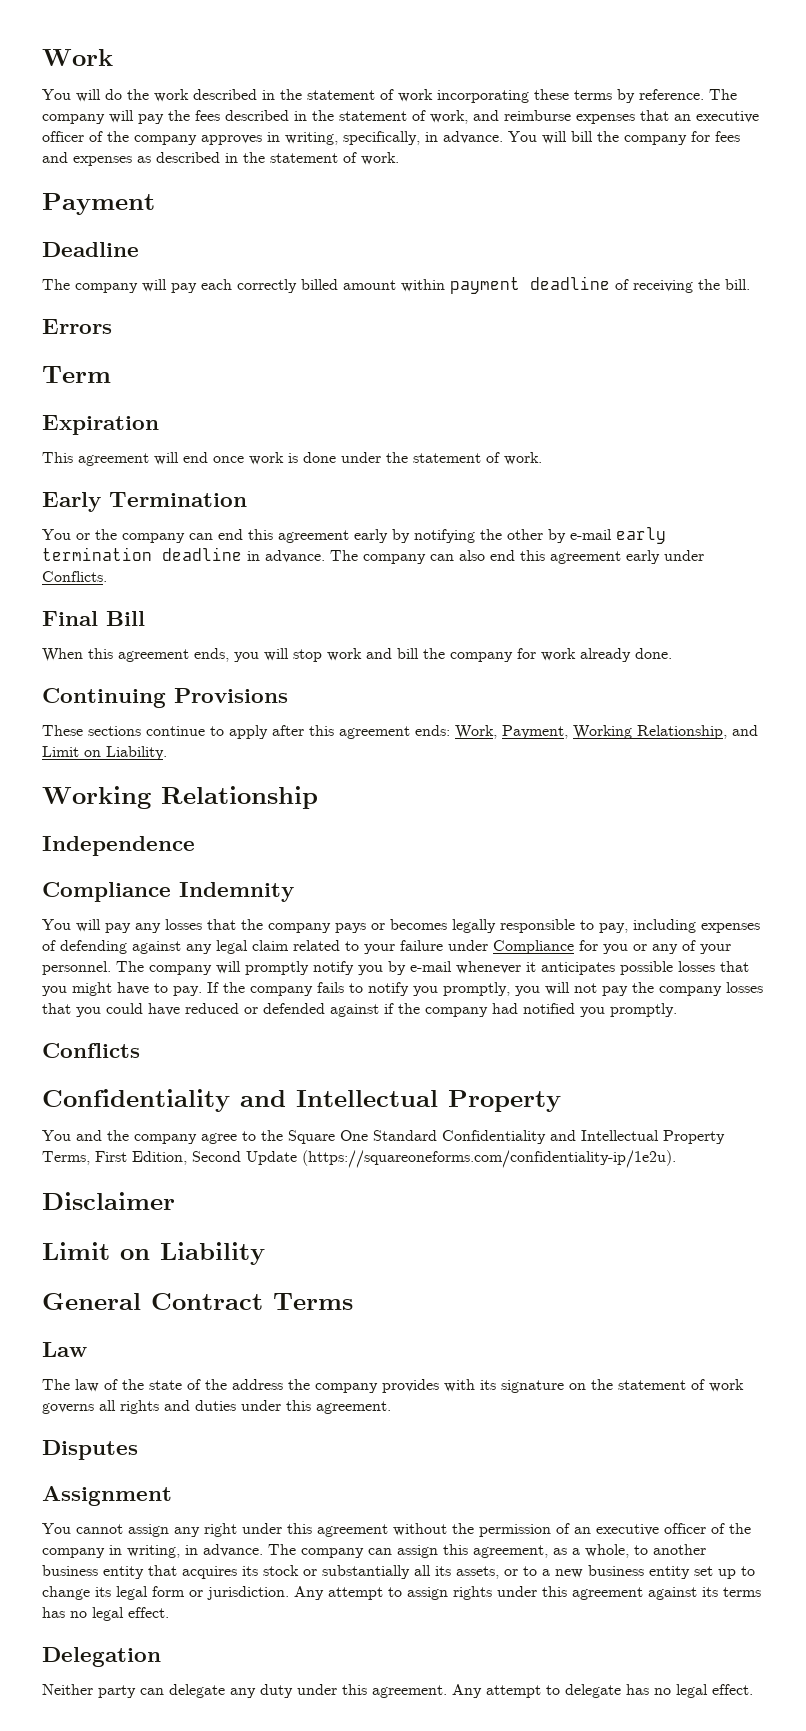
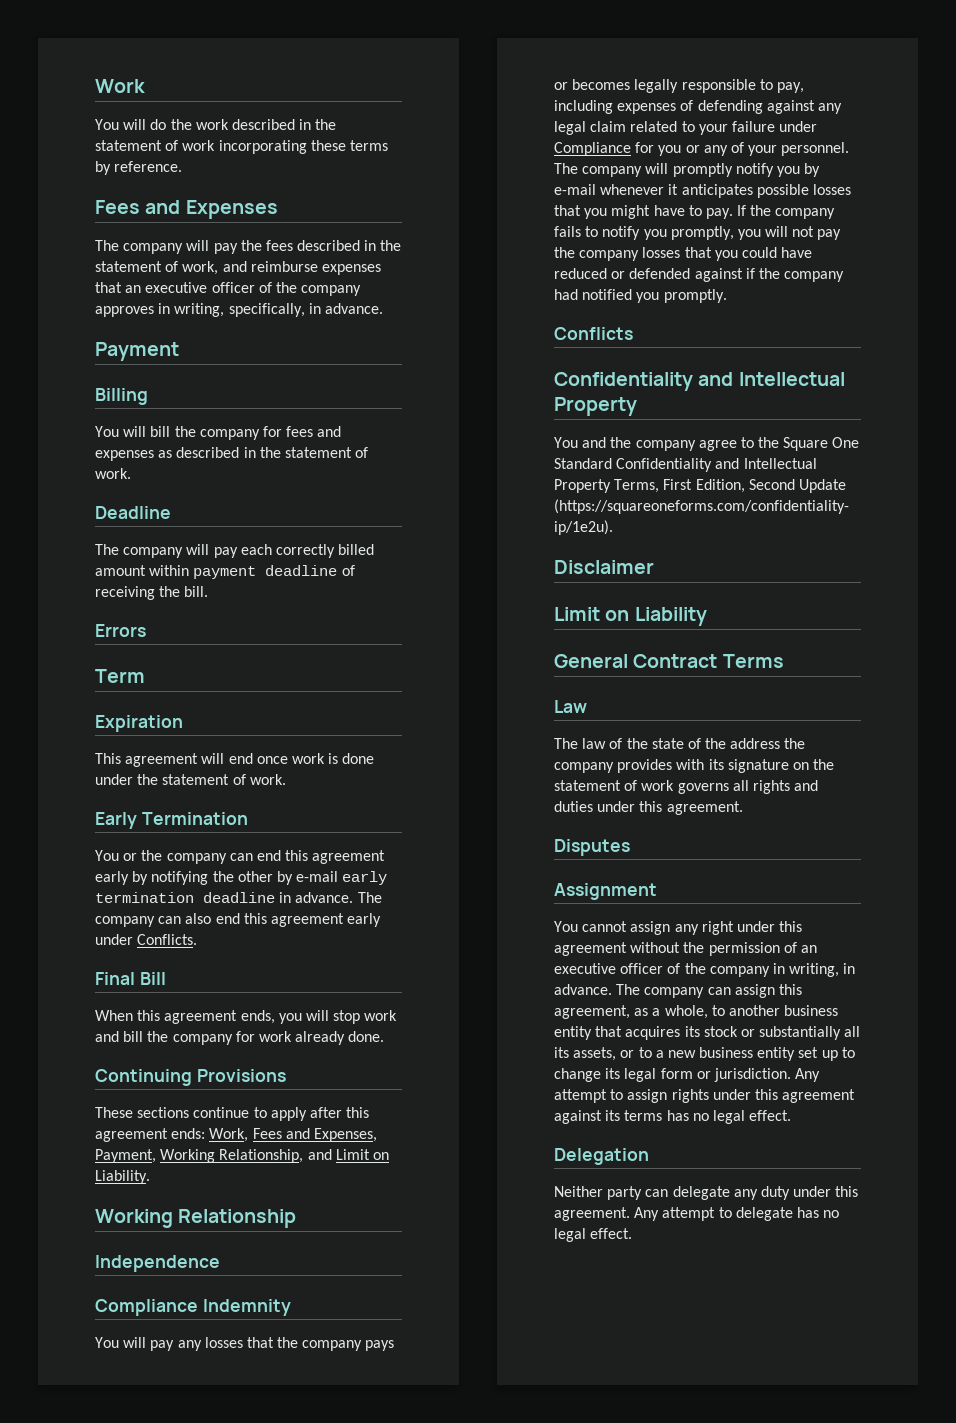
- You will do the work described in the statement of work incorporating these terms by reference. The company will pay the fees described in the statement of work, and reimburse expenses that an executive officer of the company approves in writing, specifically, in advance. You will bill the company for fees and expenses as described in the statement of work.
+ You will do the work described in the statement of work incorporating these terms by reference.
+ Fees and Expenses
+ The company will pay the fees described in the statement of work, and reimburse expenses that an executive officer of the company approves in writing, specifically, in advance.
+ Payment
+ Billing
+ You will bill the company for fees and expenses as described in the statement of work.
- Payment
- These sections continue to apply after this agreement ends: Work, Payment, Working Relationship, and Limit on Liability.
+ These sections continue to apply after this agreement ends: Work, Fees and Expenses, Payment, Working Relationship, and Limit on Liability.

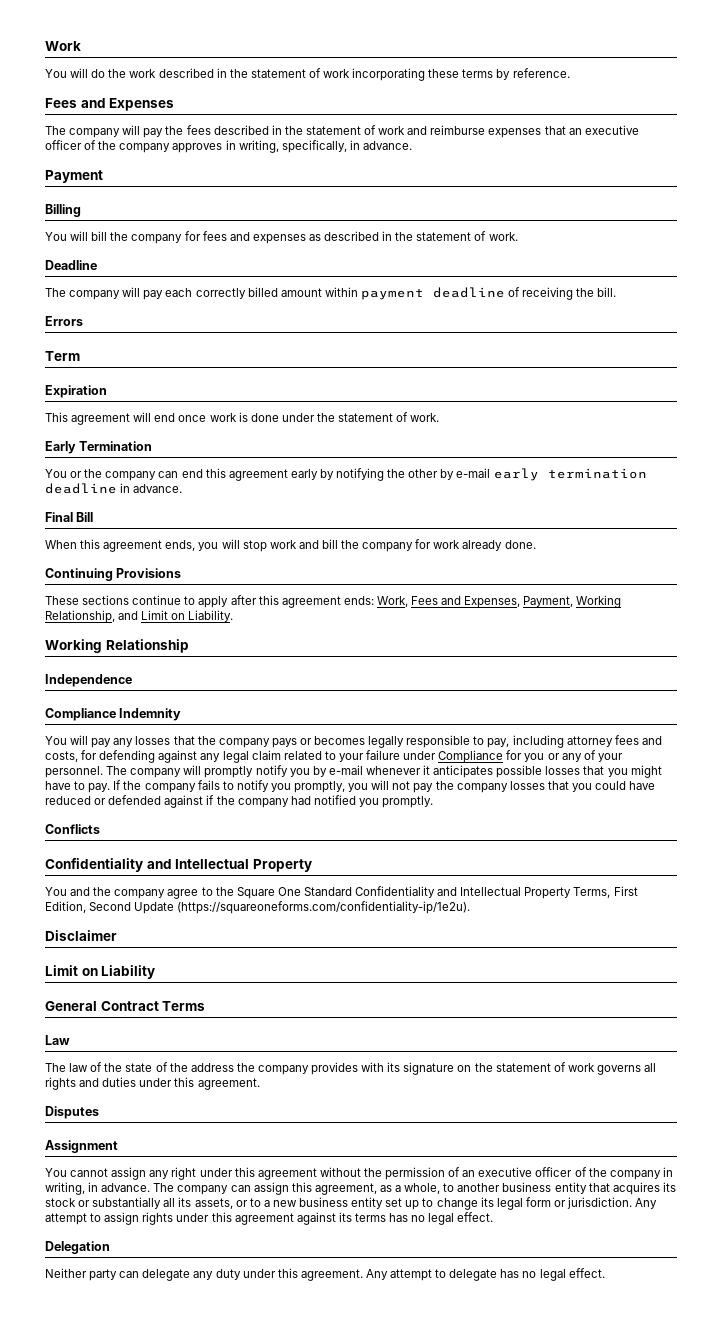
- The company will pay the fees described in the statement of work, and reimburse expenses that an executive officer of the company approves in writing, specifically, in advance.
+ The company will pay the fees described in the statement of work and reimburse expenses that an executive officer of the company approves in writing, specifically, in advance.
- The company can also end this agreement early under Conflicts.
- You will pay any losses that the company pays or becomes legally responsible to pay, including expenses of defending against any legal claim related to your failure under Compliance for you or any of your personnel.
+ You will pay any losses that the company pays or becomes legally responsible to pay, including attorney fees and costs, for defending against any legal claim related to your failure under Compliance for you or any of your personnel.

